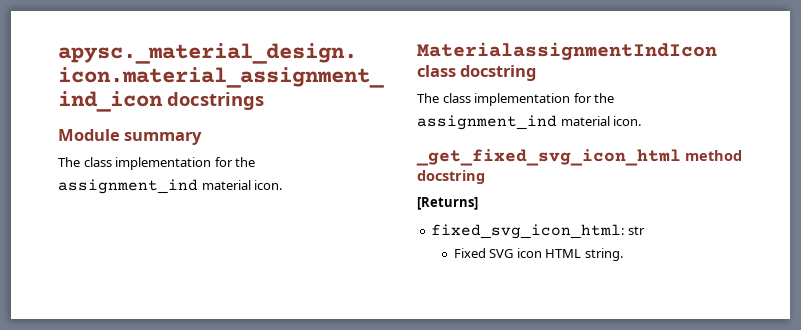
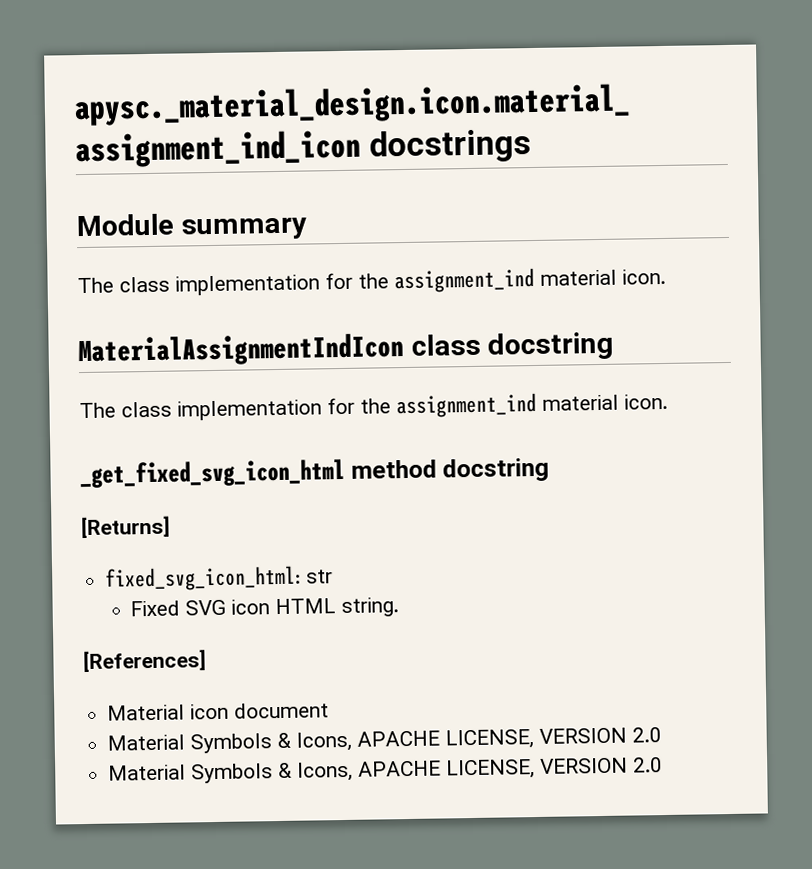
- MaterialassignmentIndIcon class docstring
+ MaterialAssignmentIndIcon class docstring
+ [References]
+ Material icon document
+ Material Symbols & Icons, APACHE LICENSE, VERSION 2.0
+ Material Symbols & Icons, APACHE LICENSE, VERSION 2.0

